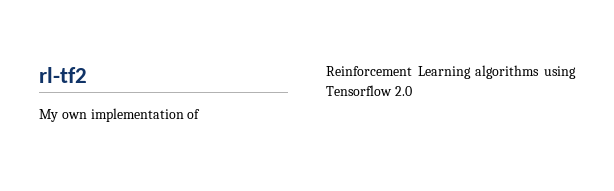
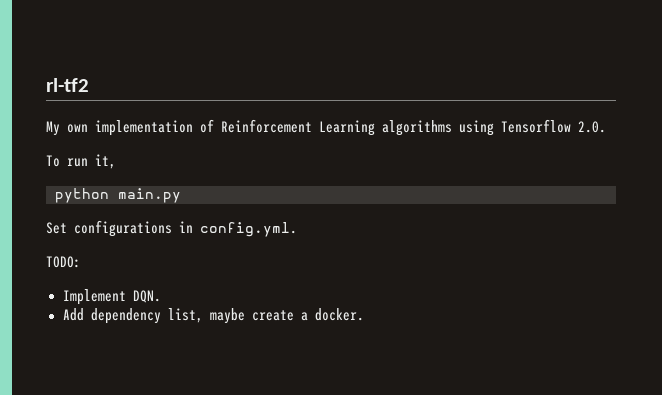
- My own implementation of Reinforcement Learning algorithms using Tensorflow 2.0
+ My own implementation of Reinforcement Learning algorithms using Tensorflow 2.0.
+ To run it,
+ python main.py
+ Set configurations in config.yml.
+ TODO:
+ Implement DQN.
+ Add dependency list, maybe create a docker.

